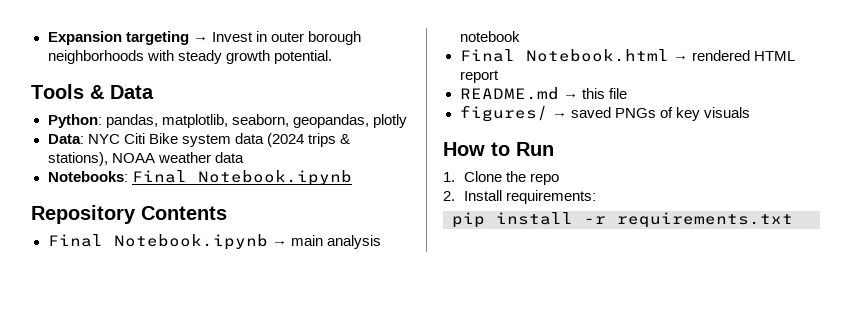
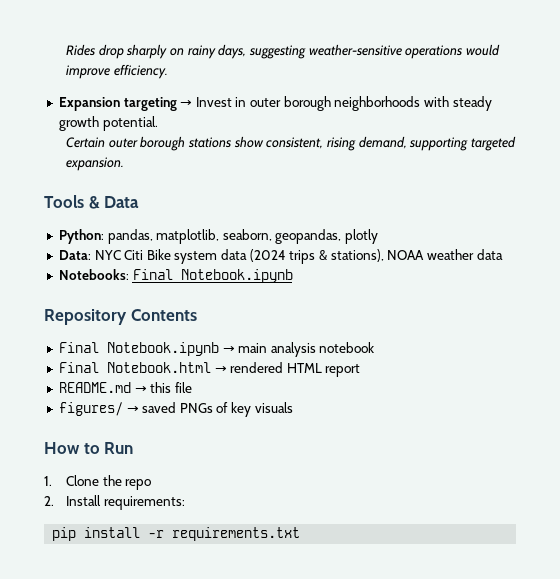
+ Rides drop sharply on rainy days, suggesting weather-sensitive operations would improve efficiency.
+ Certain outer borough stations show consistent, rising demand, supporting targeted expansion.

